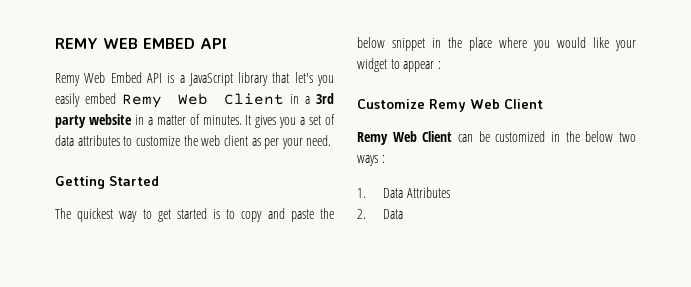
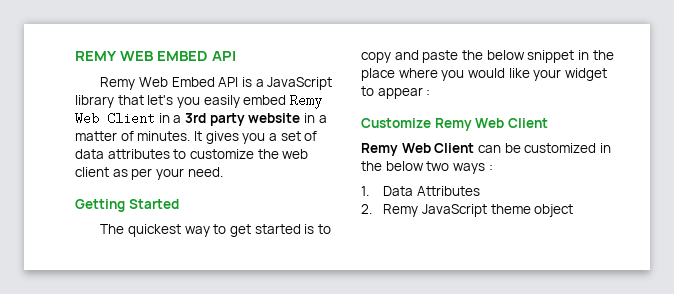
- 2. Data
+ 2. Remy JavaScript theme object

